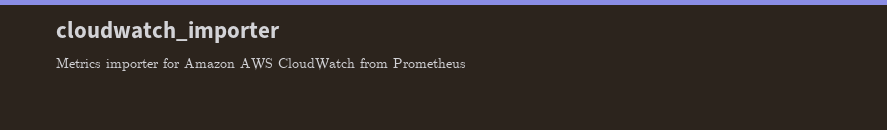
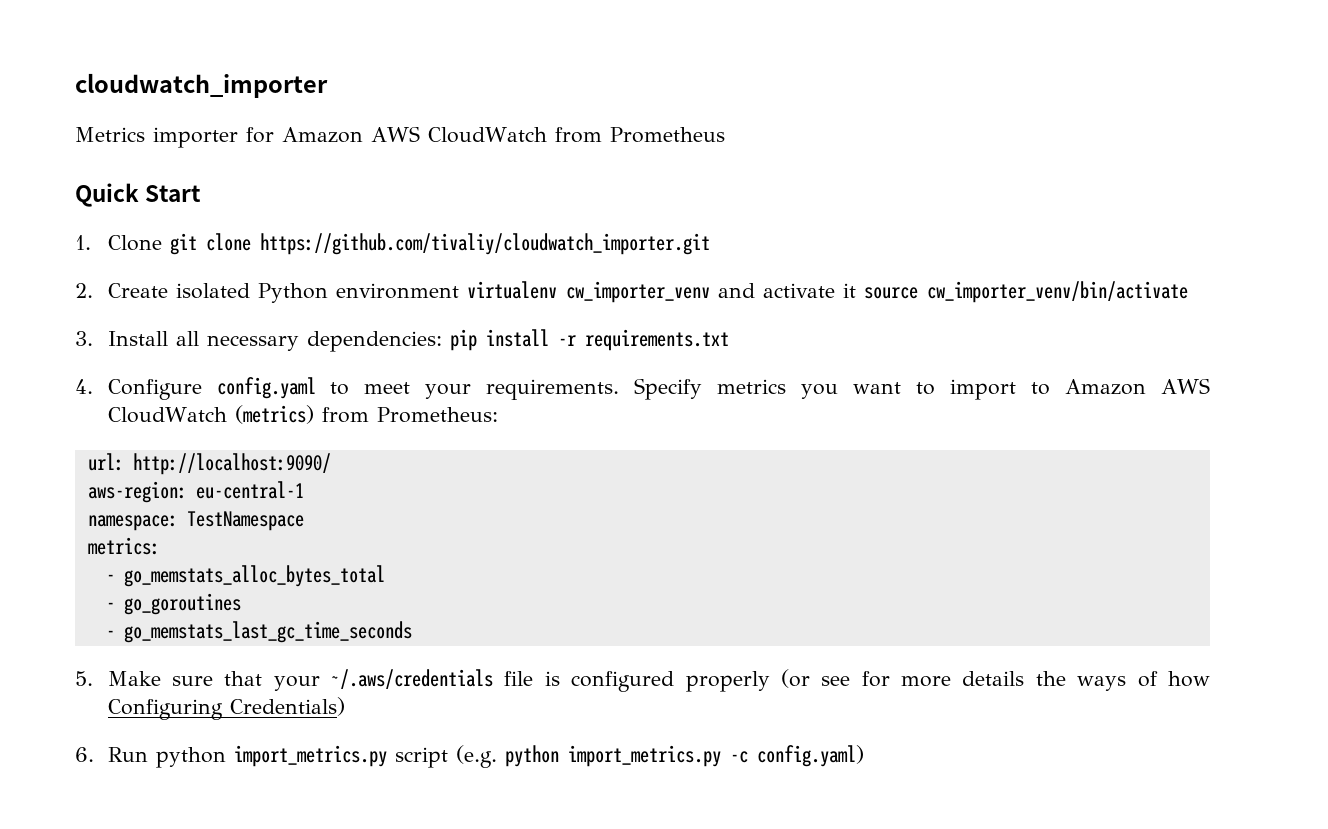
+ Quick Start
+ 1. Clone git clone https://github.com/tivaliy/cloudwatch_importer.git
+ 2. Create isolated Python environment virtualenv cw_importer_venv and activate it source cw_importer_venv/bin/activate
+ 3. Install all necessary dependencies: pip install -r requirements.txt
+ 4. Configure config.yaml to meet your requirements. Specify metrics you want to import to Amazon AWS CloudWatch (metrics) from Prometheus:
+ url: http://localhost:9090/
+ aws-region: eu-central-1
+ namespace: TestNamespace
+ metrics:
+ - go_memstats_alloc_bytes_total
+ - go_goroutines
+ - go_memstats_last_gc_time_seconds
+ 5. Make sure that your ~/.aws/credentials file is configured properly (or see for more details the ways of how Configuring Credentials)
+ 6. Run python import_metrics.py script (e.g. python import_metrics.py -c config.yaml)

